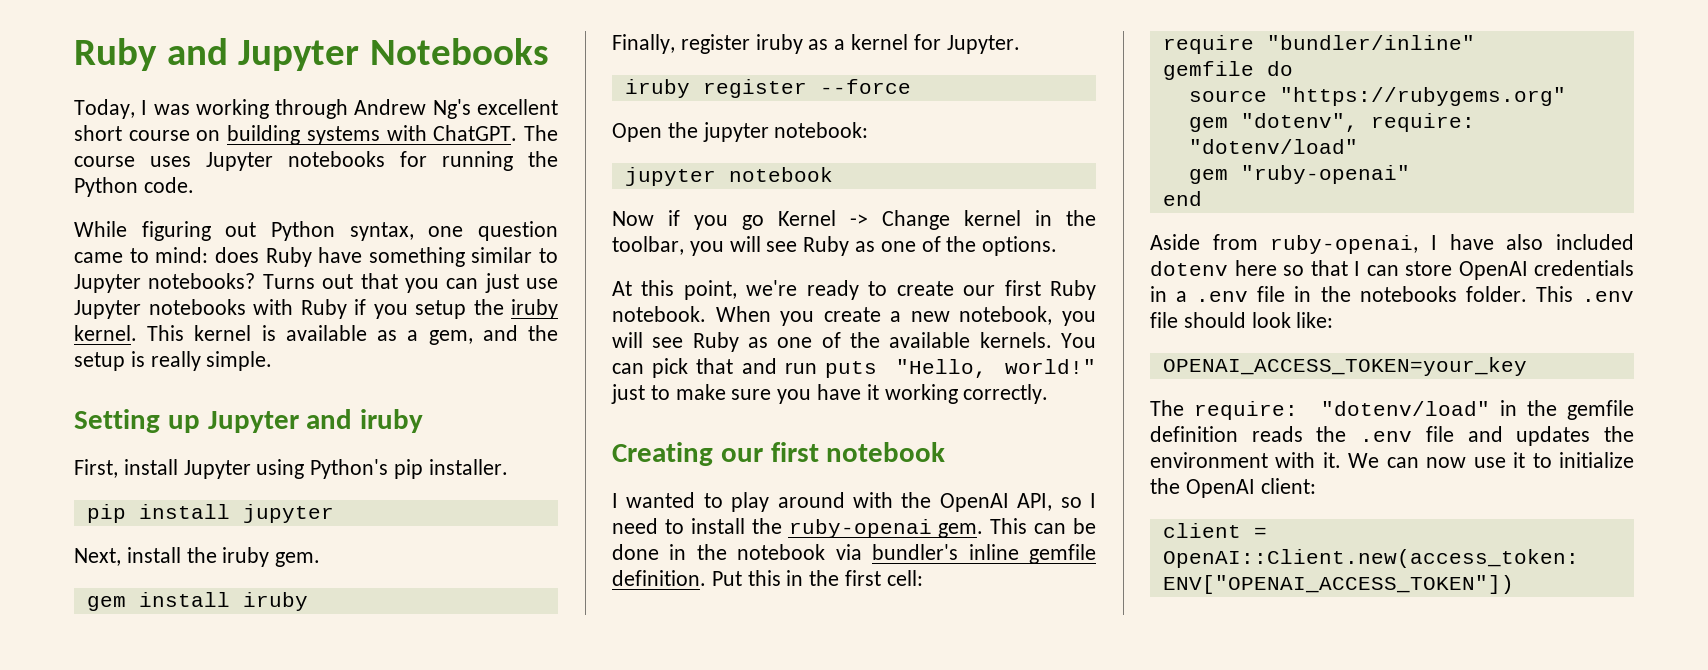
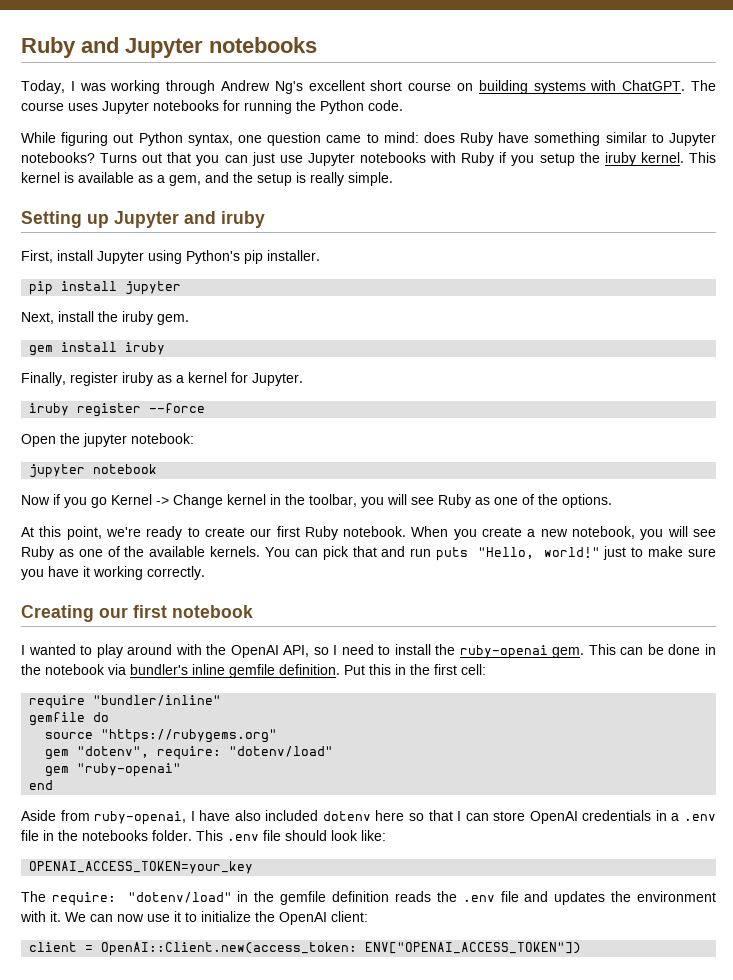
- Ruby and Jupyter Notebooks
+ Ruby and Jupyter notebooks

